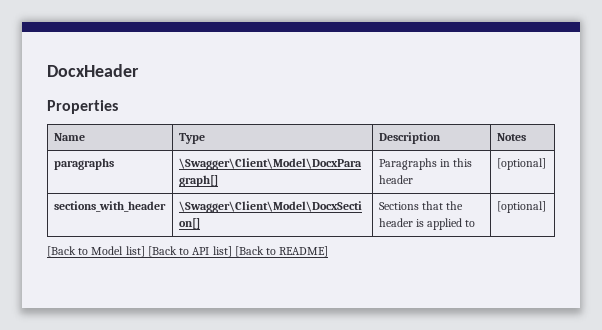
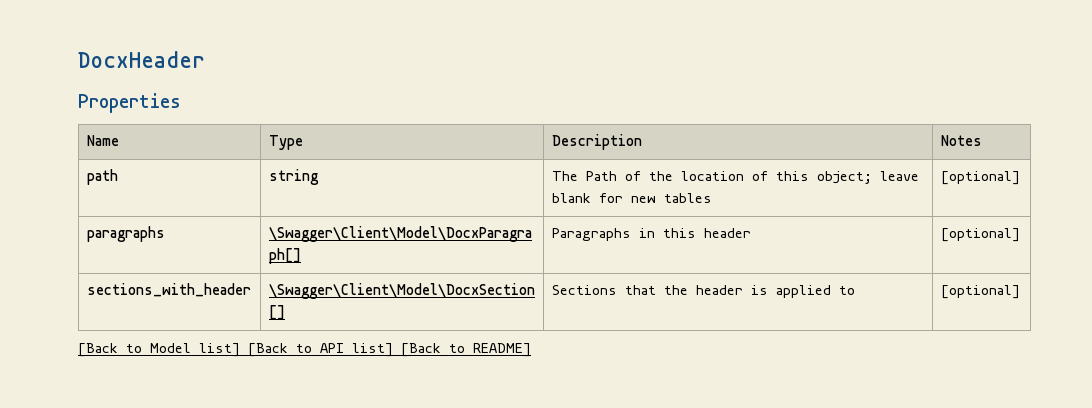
+ path | string | The Path of the location of this object; leave blank for new tables | [optional]

